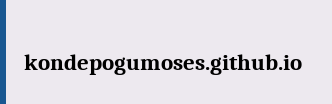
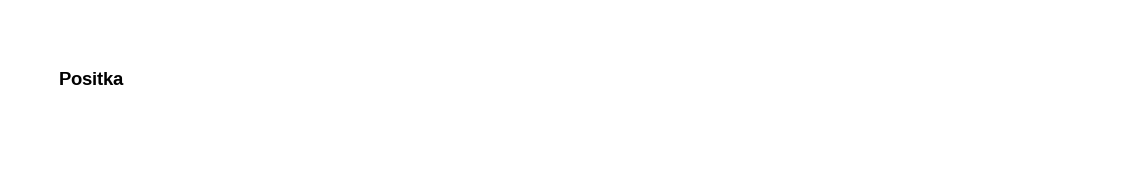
- kondepogumoses.github.io
+ Positka

